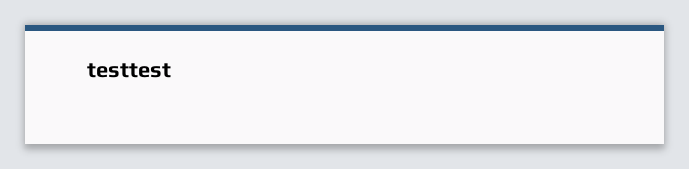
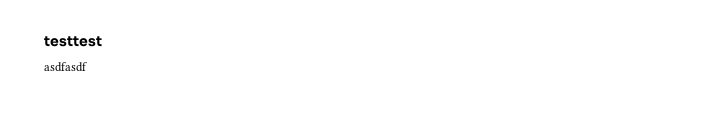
+ asdfasdf

